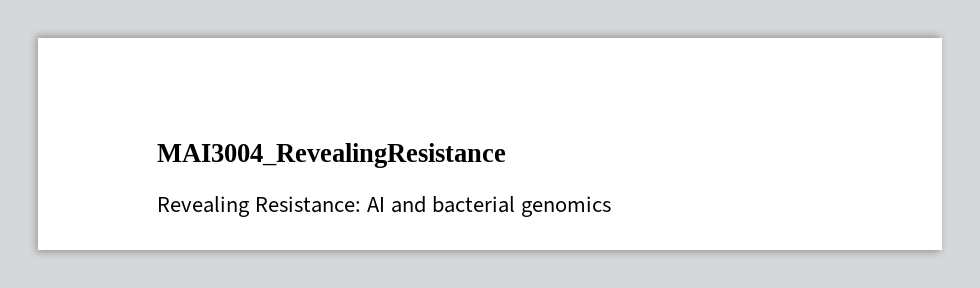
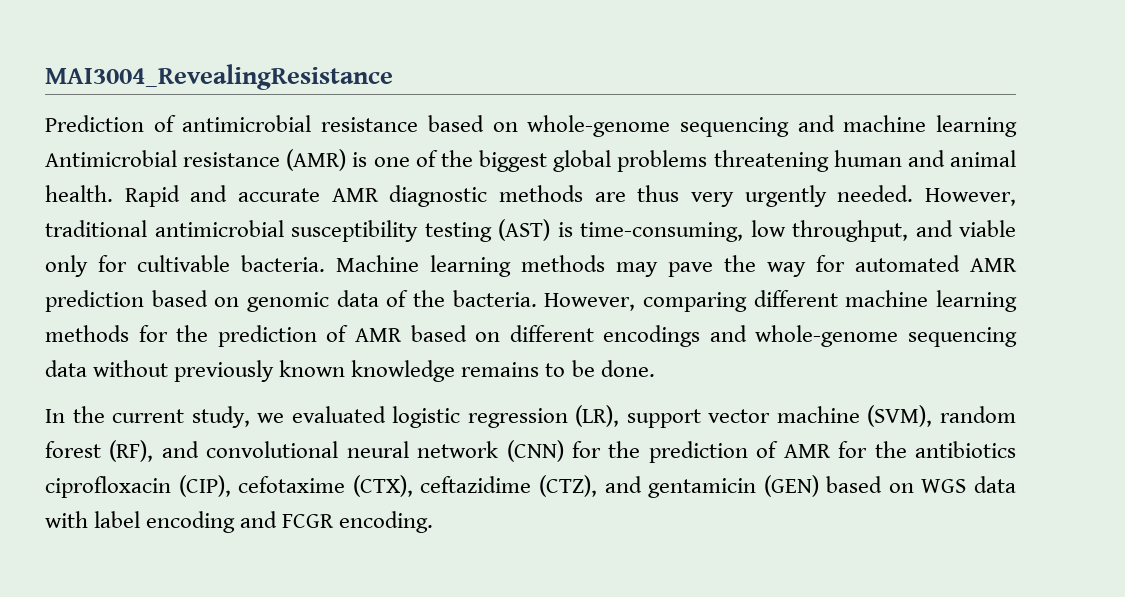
- Revealing Resistance: AI and bacterial genomics
+ Prediction of antimicrobial resistance based on whole-genome sequencing and machine learning Antimicrobial resistance (AMR) is one of the biggest global problems threatening human and animal health. Rapid and accurate AMR diagnostic methods are thus very urgently needed. However, traditional antimicrobial susceptibility testing (AST) is time-consuming, low throughput, and viable only for cultivable bacteria. Machine learning methods may pave the way for automated AMR prediction based on genomic data of the bacteria. However, comparing different machine learning methods for the prediction of AMR based on different encodings and whole-genome sequencing data without previously known knowledge remains to be done.
+ In the current study, we evaluated logistic regression (LR), support vector machine (SVM), random forest (RF), and convolutional neural network (CNN) for the prediction of AMR for the antibiotics ciprofloxacin (CIP), cefotaxime (CTX), ceftazidime (CTZ), and gentamicin (GEN) based on WGS data with label encoding and FCGR encoding.

